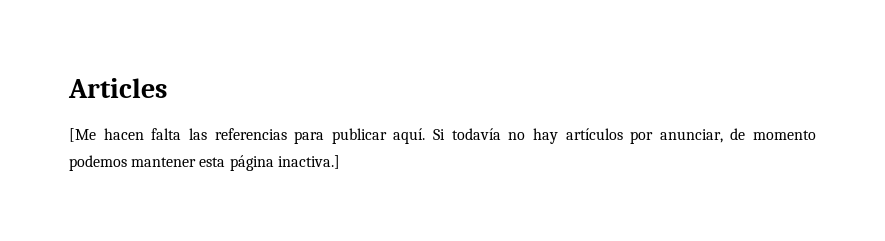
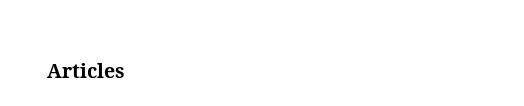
- [Me hacen falta las referencias para publicar aquí. Si todavía no hay artículos por anunciar, de momento podemos mantener esta página inactiva.]

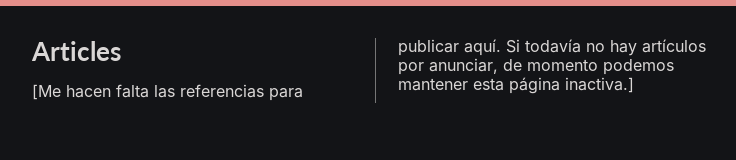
+ [Me hacen falta las referencias para publicar aquí. Si todavía no hay artículos por anunciar, de momento podemos mantener esta página inactiva.]

